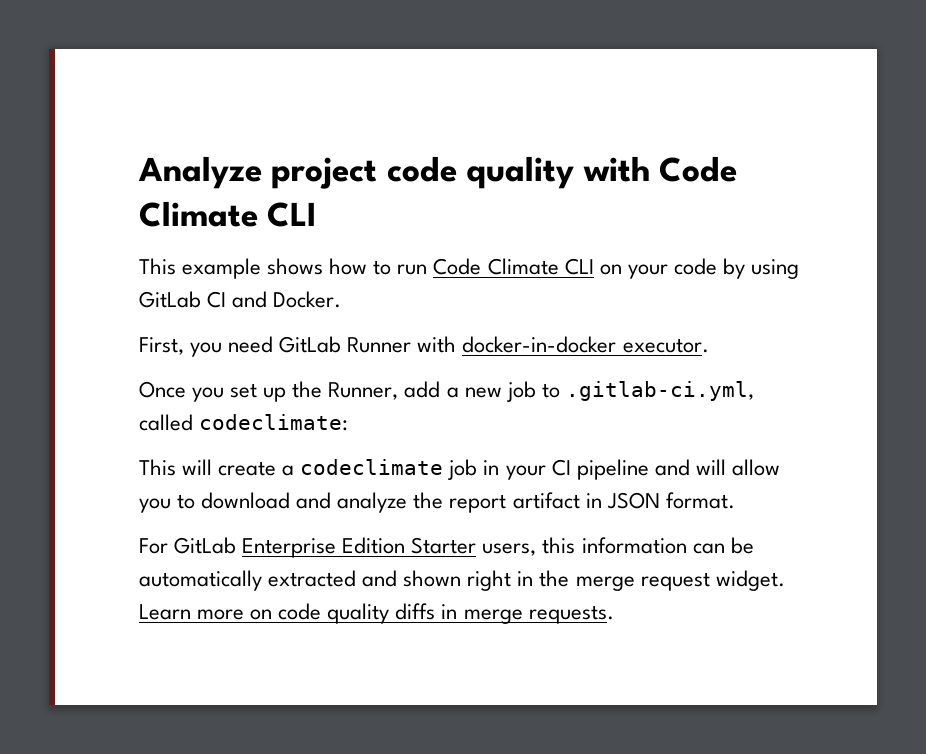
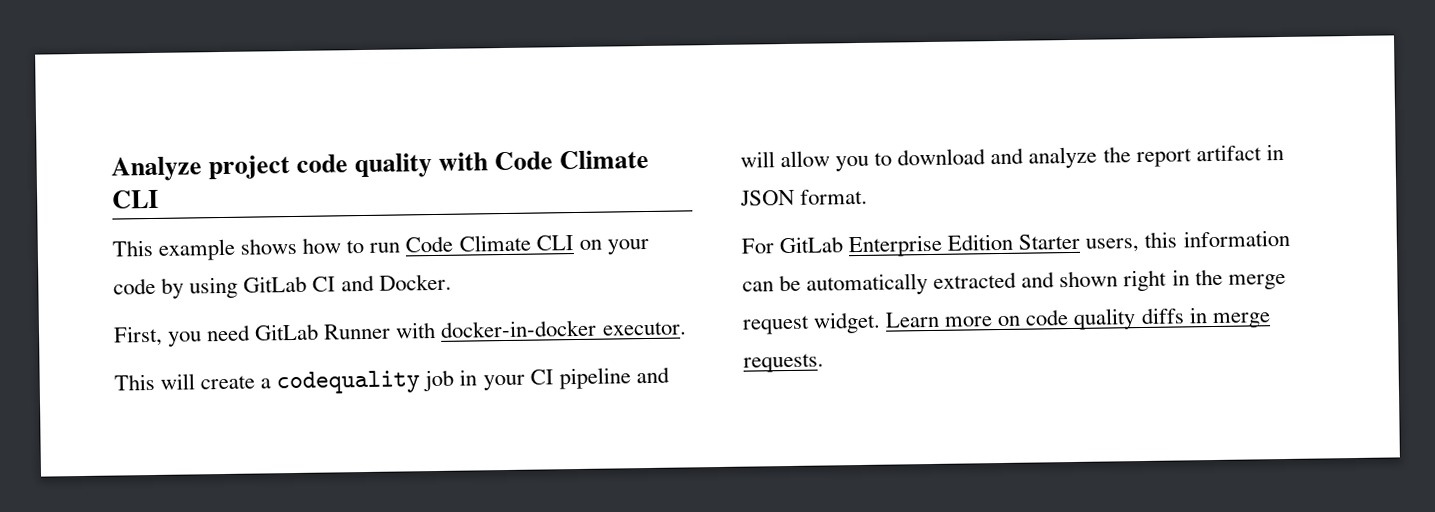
- Once you set up the Runner, add a new job to .gitlab-ci.yml, called codeclimate:
- This will create a codeclimate job in your CI pipeline and will allow you to download and analyze the report artifact in JSON format.
+ This will create a codequality job in your CI pipeline and will allow you to download and analyze the report artifact in JSON format.

